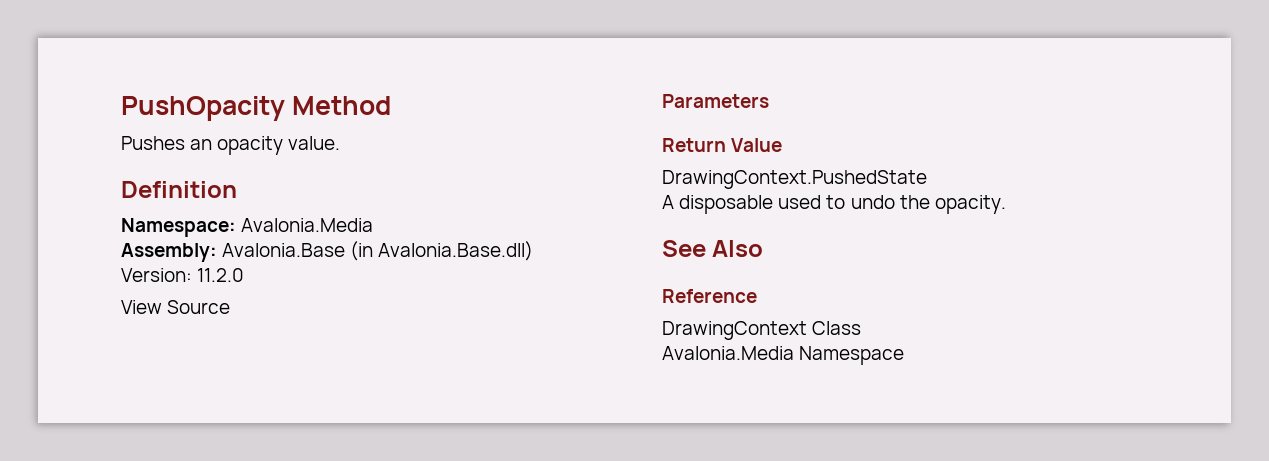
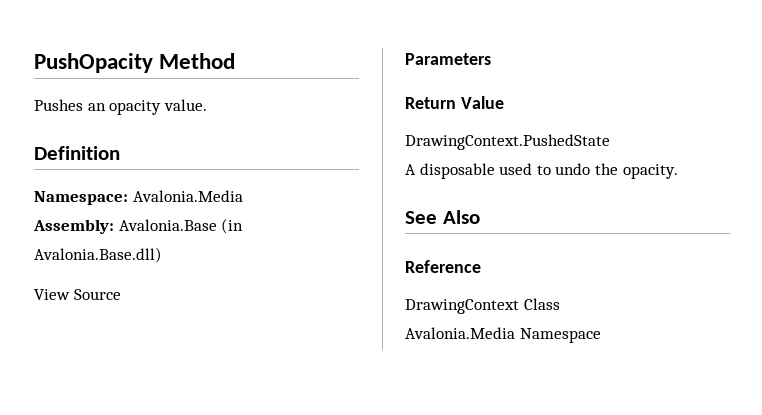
- Assembly: Avalonia.Base (in Avalonia.Base.dll) Version: 11.2.0
+ Assembly: Avalonia.Base (in Avalonia.Base.dll)

